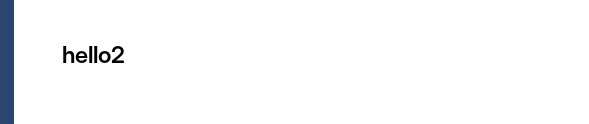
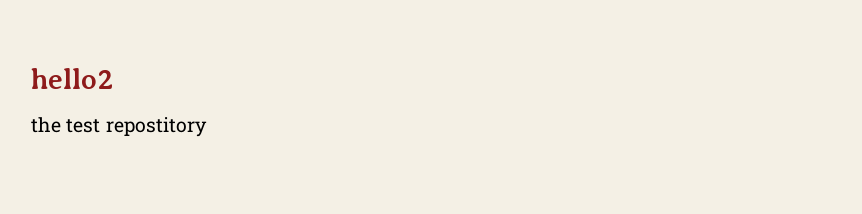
+ the test repostitory

